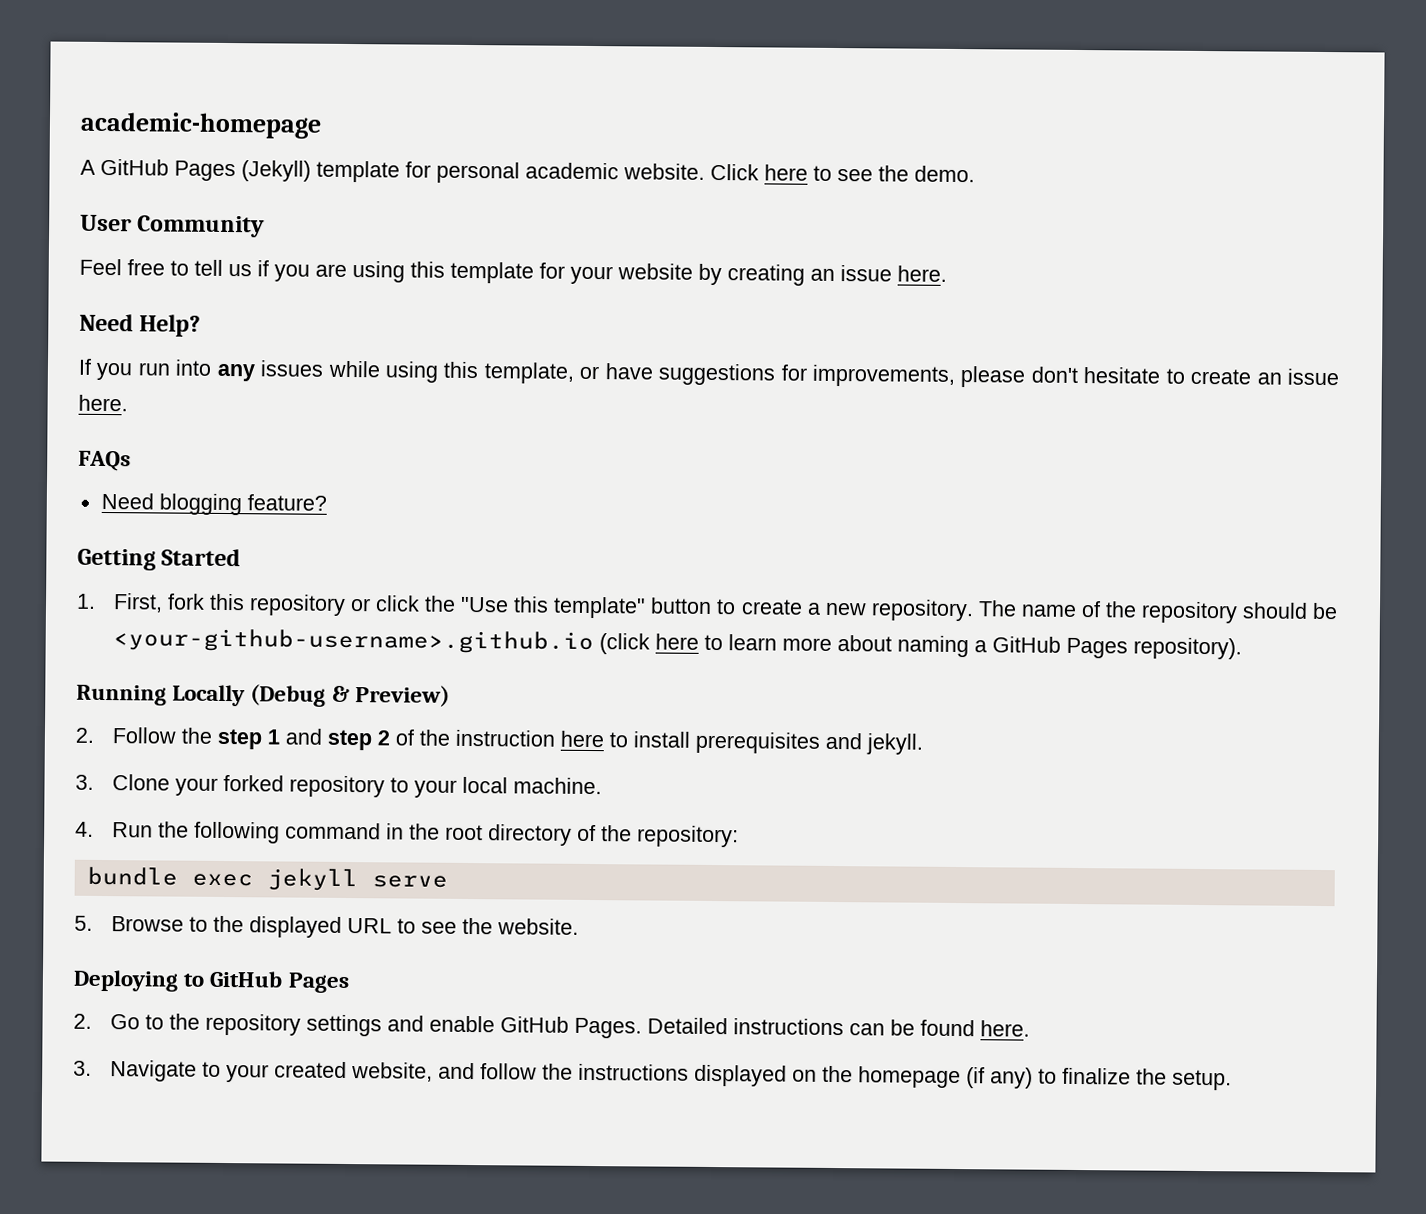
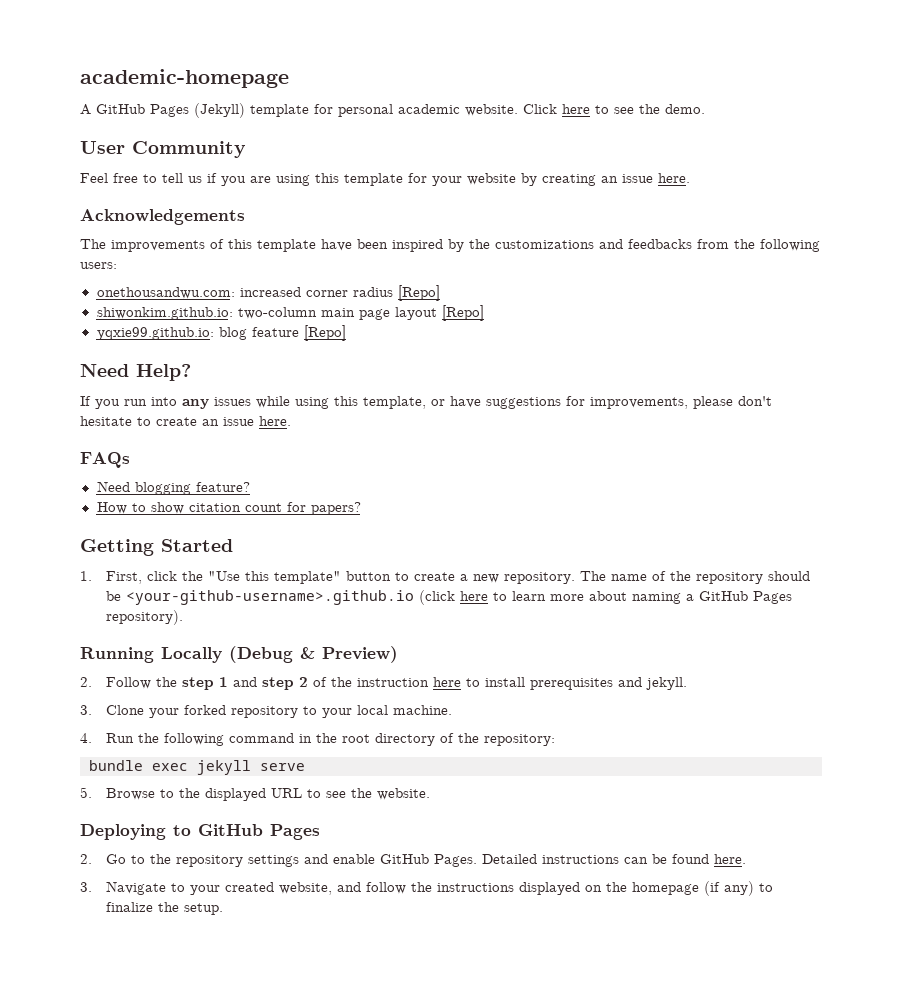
+ Acknowledgements
+ The improvements of this template have been inspired by the customizations and feedbacks from the following users:
+ onethousandwu.com: increased corner radius [Repo]
+ shiwonkim.github.io: two-column main page layout [Repo]
+ yqxie99.github.io: blog feature [Repo]
+ How to show citation count for papers?
- 1. First, fork this repository or click the "Use this template" button to create a new repository.
+ 1. First, click the "Use this template" button to create a new repository.

